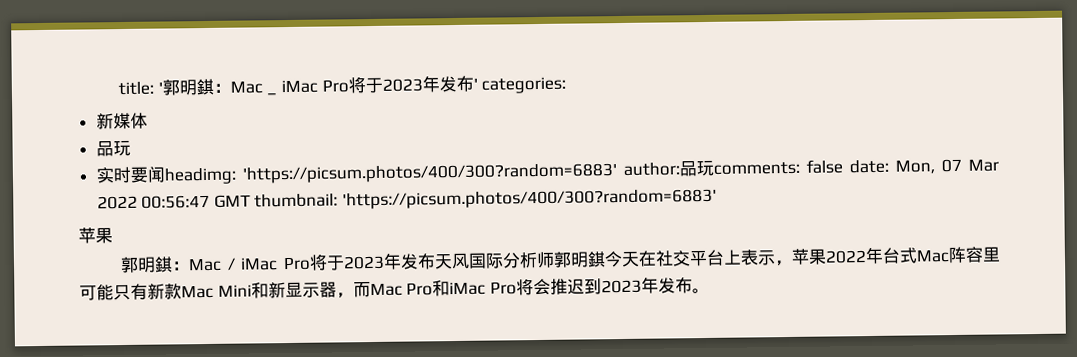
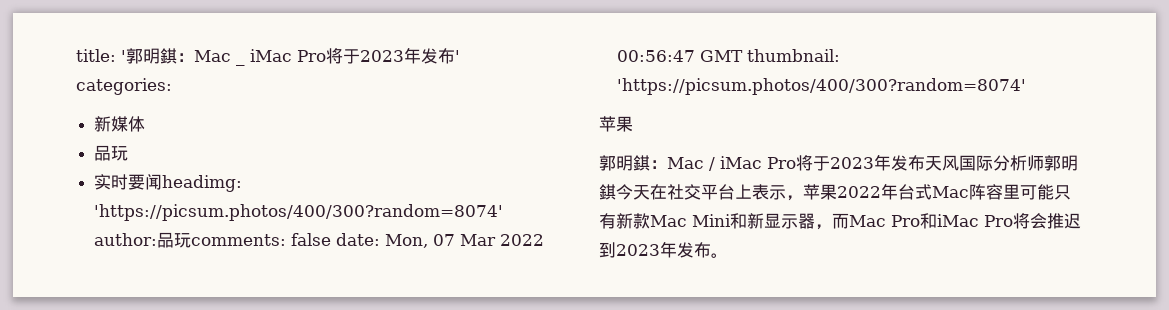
- 实时要闻headimg: 'https://picsum.photos/400/300?random=6883' author:品玩comments: false date: Mon, 07 Mar 2022 00:56:47 GMT thumbnail: 'https://picsum.photos/400/300?random=6883'
+ 实时要闻headimg: 'https://picsum.photos/400/300?random=8074' author:品玩comments: false date: Mon, 07 Mar 2022 00:56:47 GMT thumbnail: 'https://picsum.photos/400/300?random=8074'

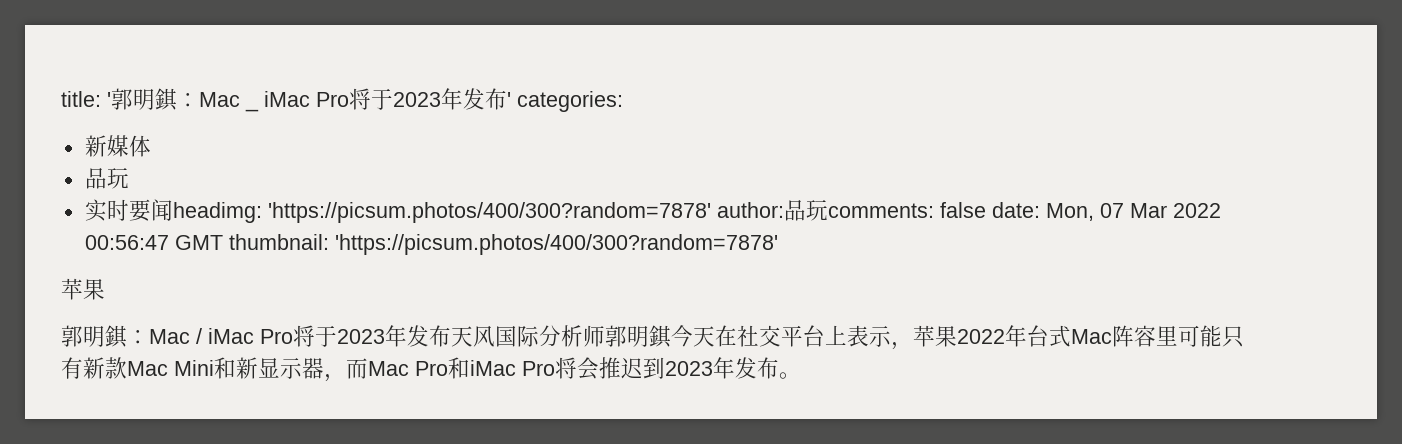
- 实时要闻headimg: 'https://picsum.photos/400/300?random=8074' author:品玩comments: false date: Mon, 07 Mar 2022 00:56:47 GMT thumbnail: 'https://picsum.photos/400/300?random=8074'
+ 实时要闻headimg: 'https://picsum.photos/400/300?random=7878' author:品玩comments: false date: Mon, 07 Mar 2022 00:56:47 GMT thumbnail: 'https://picsum.photos/400/300?random=7878'

